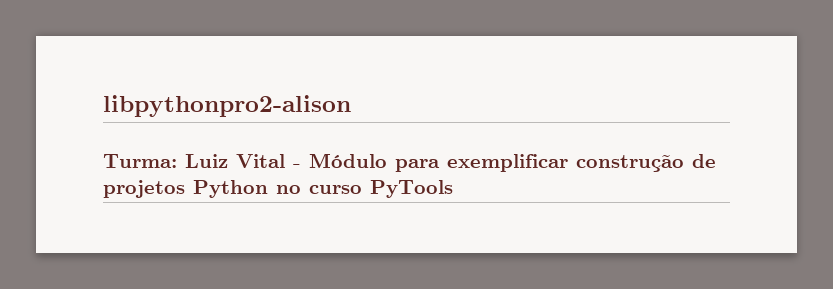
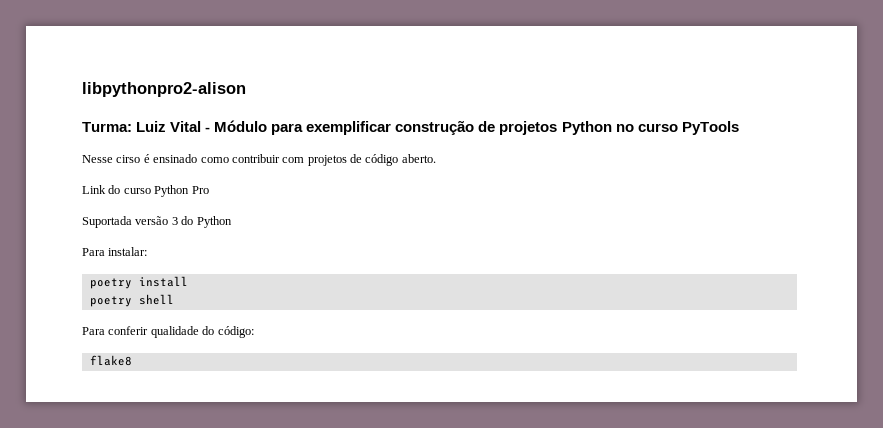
+ Nesse cirso é ensinado como contribuir com projetos de código aberto.
+ Link do curso Python Pro
+ Suportada versão 3 do Python
+ Para instalar:
+ poetry install
+ poetry shell
+ Para conferir qualidade do código:
+ flake8

